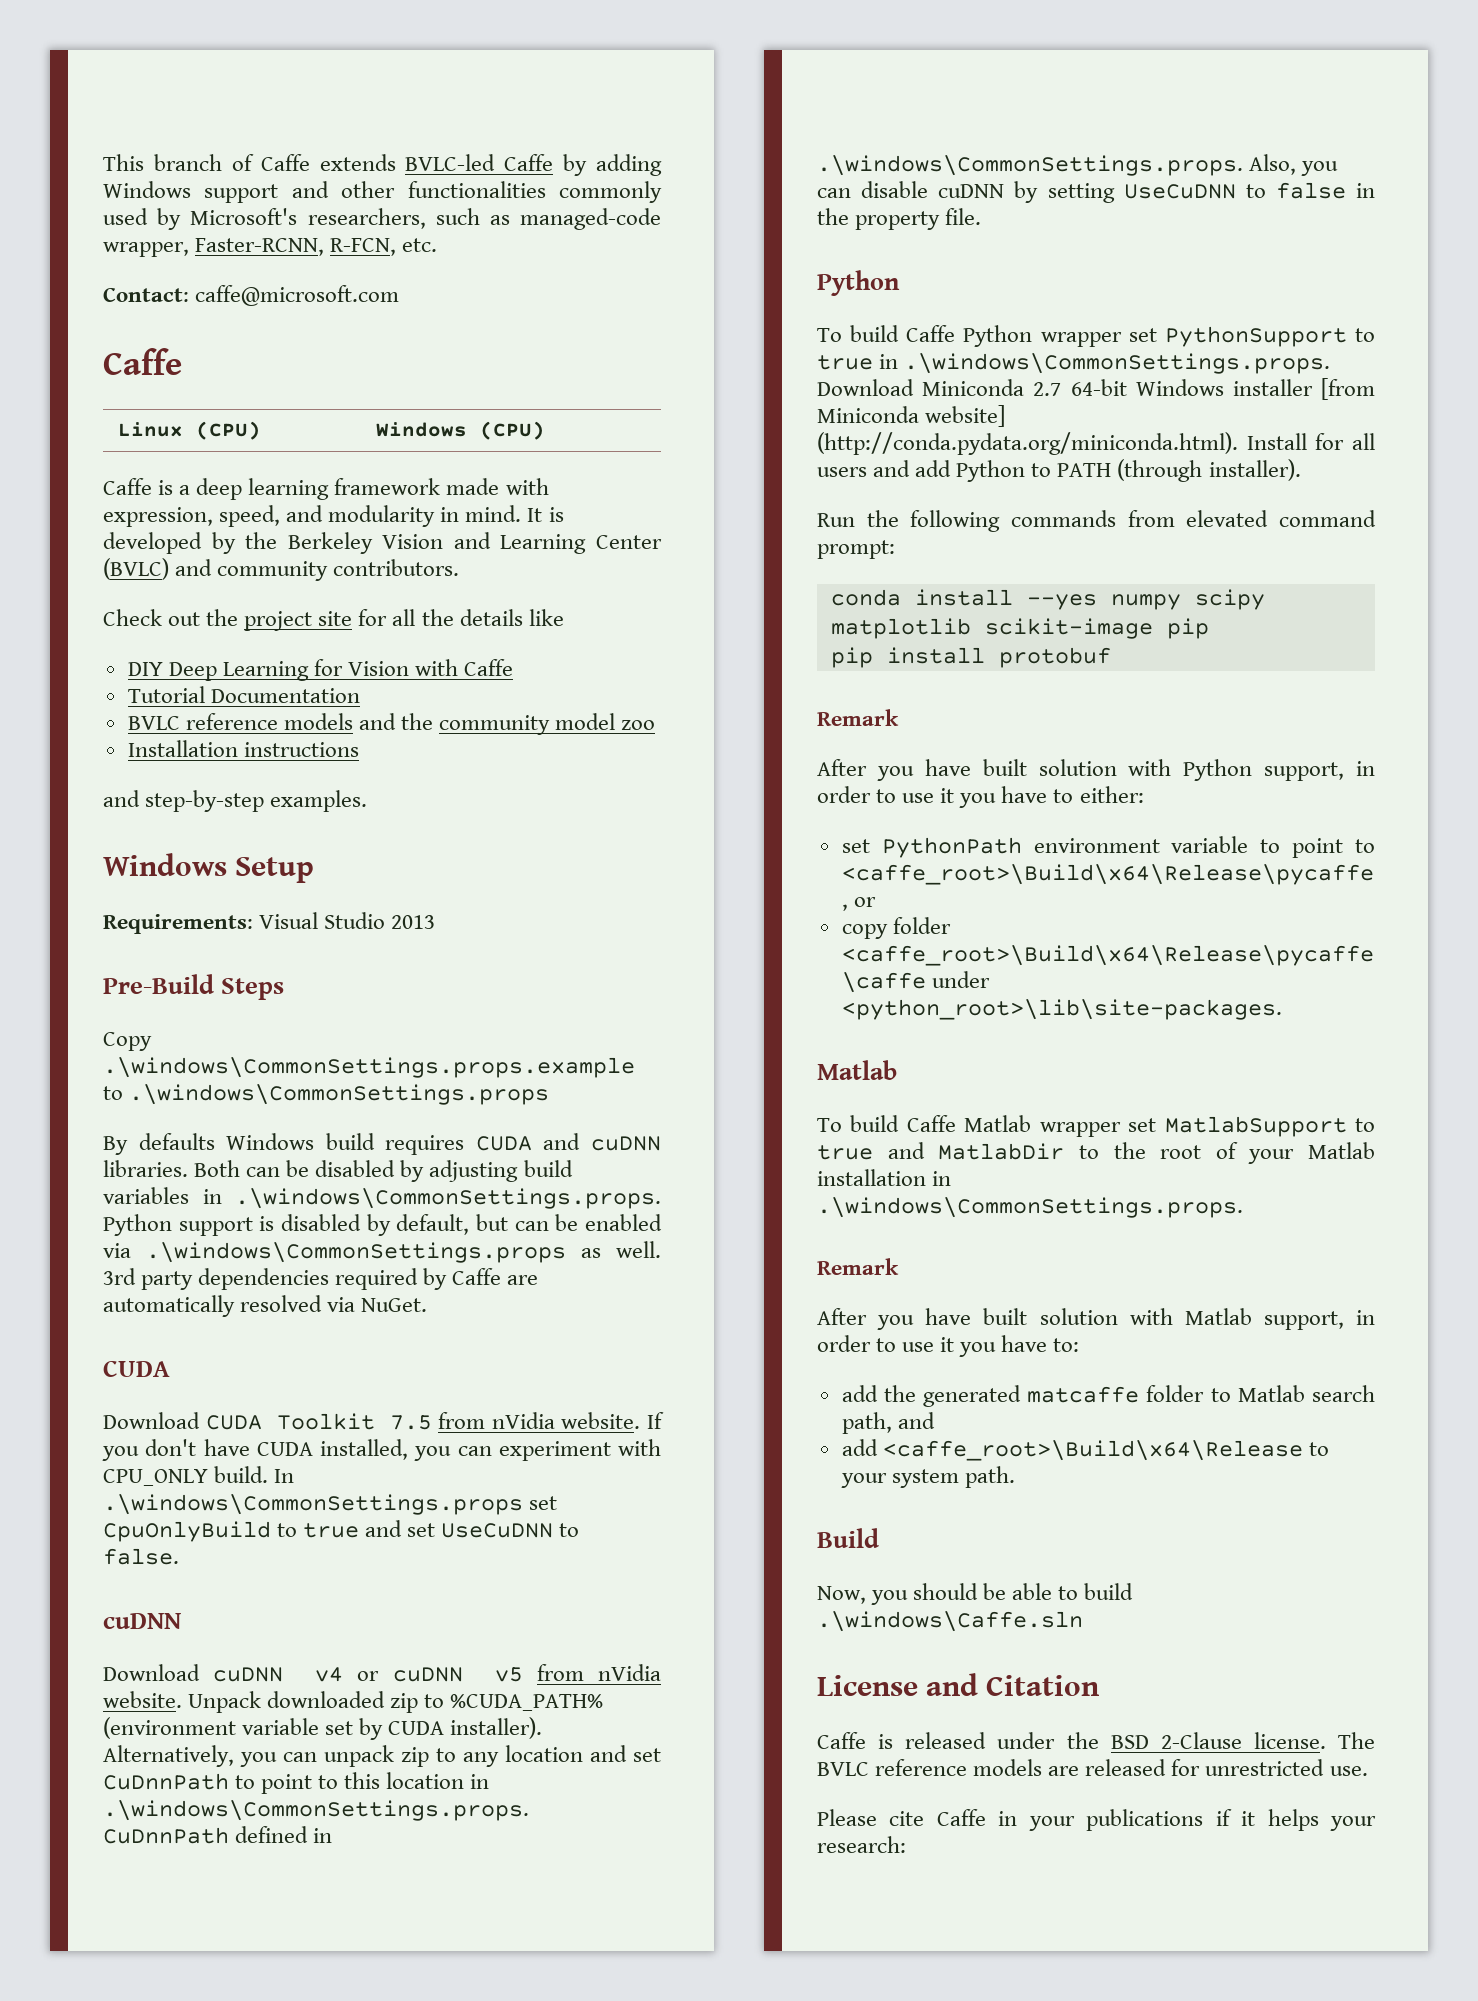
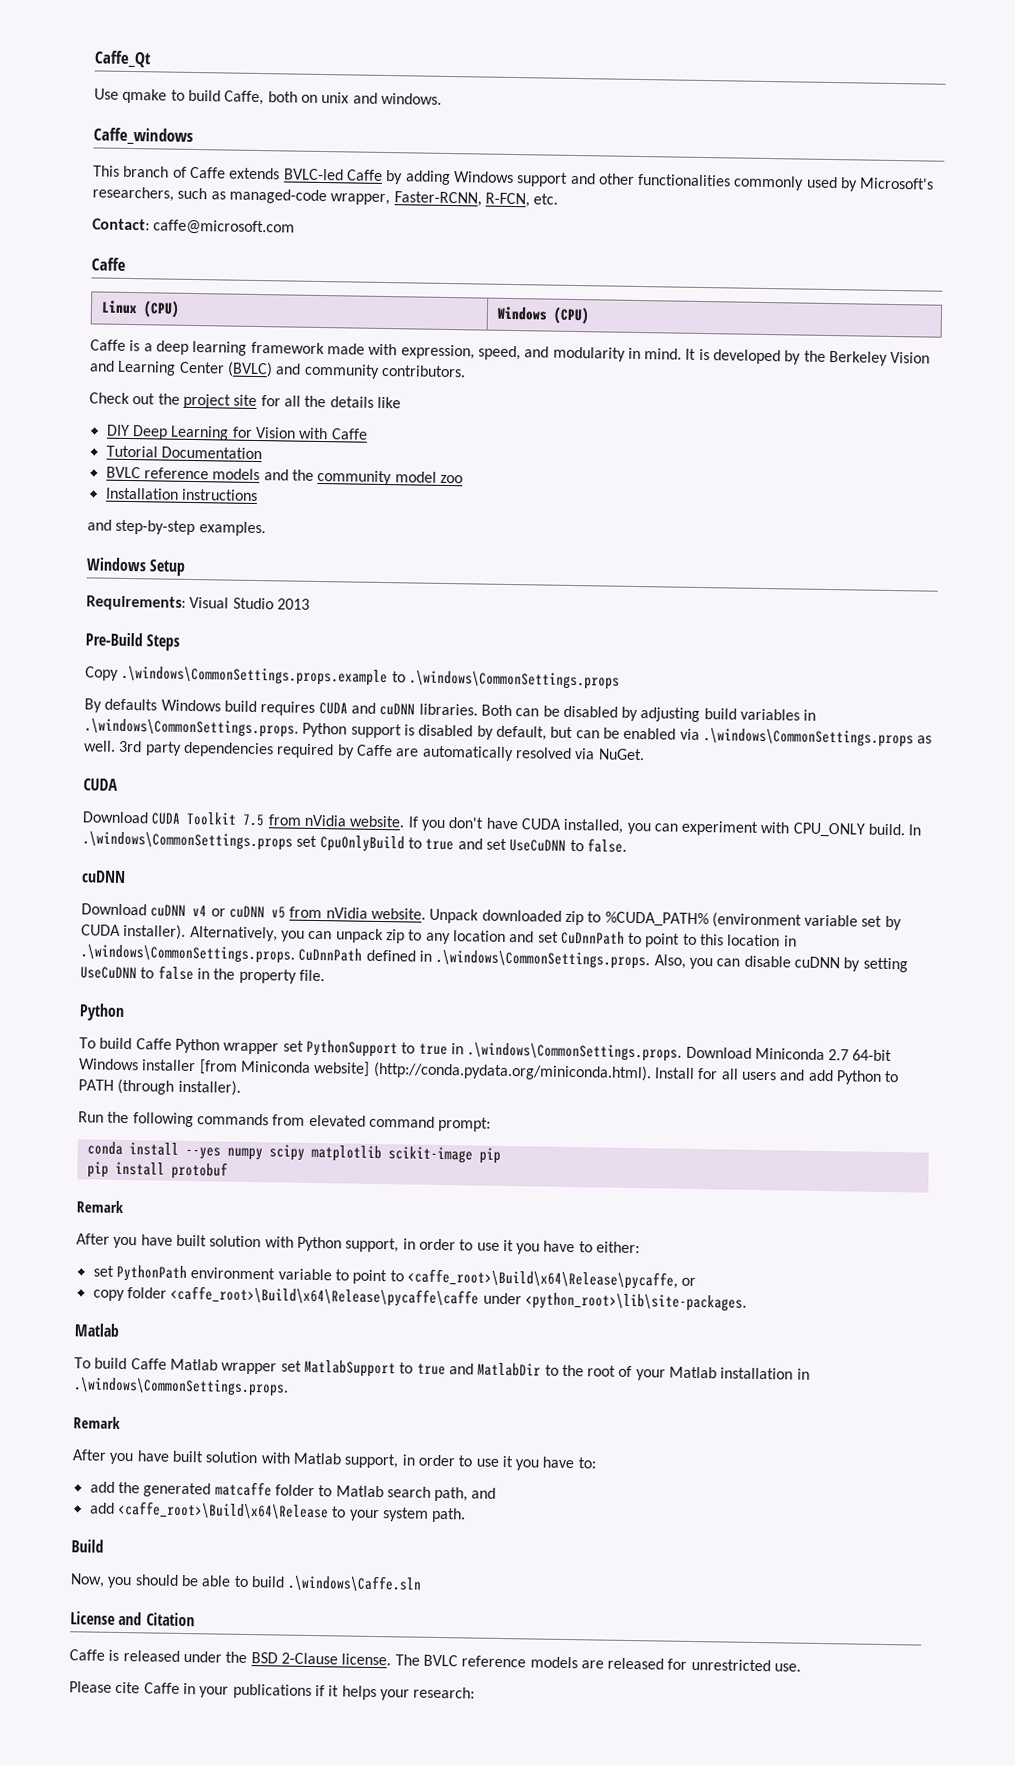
+ Caffe_Qt
+ Use qmake to build Caffe, both on unix and windows.
+ Caffe_windows

